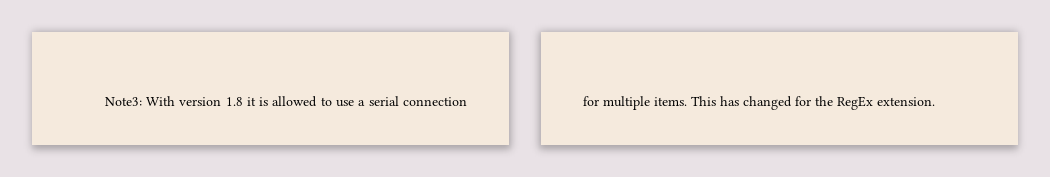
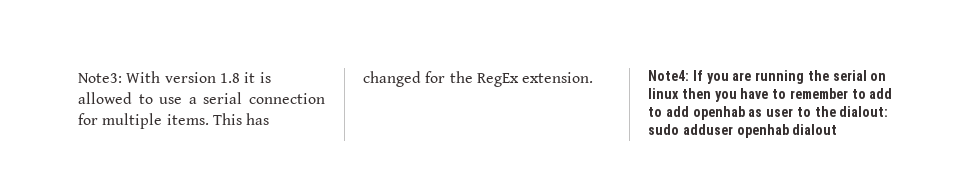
+ Note4: If you are running the serial on linux then you have to remember to add to add openhab as user to the dialout: sudo adduser openhab dialout

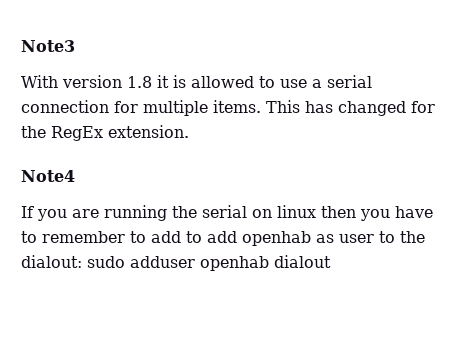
- Note3: With version 1.8 it is allowed to use a serial connection for multiple items.
+ Note3
+ With version 1.8 it is allowed to use a serial connection for multiple items.
- Note4: If you are running the serial on linux then you have to remember to add to add openhab as user to the dialout: sudo adduser openhab dialout
+ Note4
+ If you are running the serial on linux then you have to remember to add to add openhab as user to the dialout: sudo adduser openhab dialout

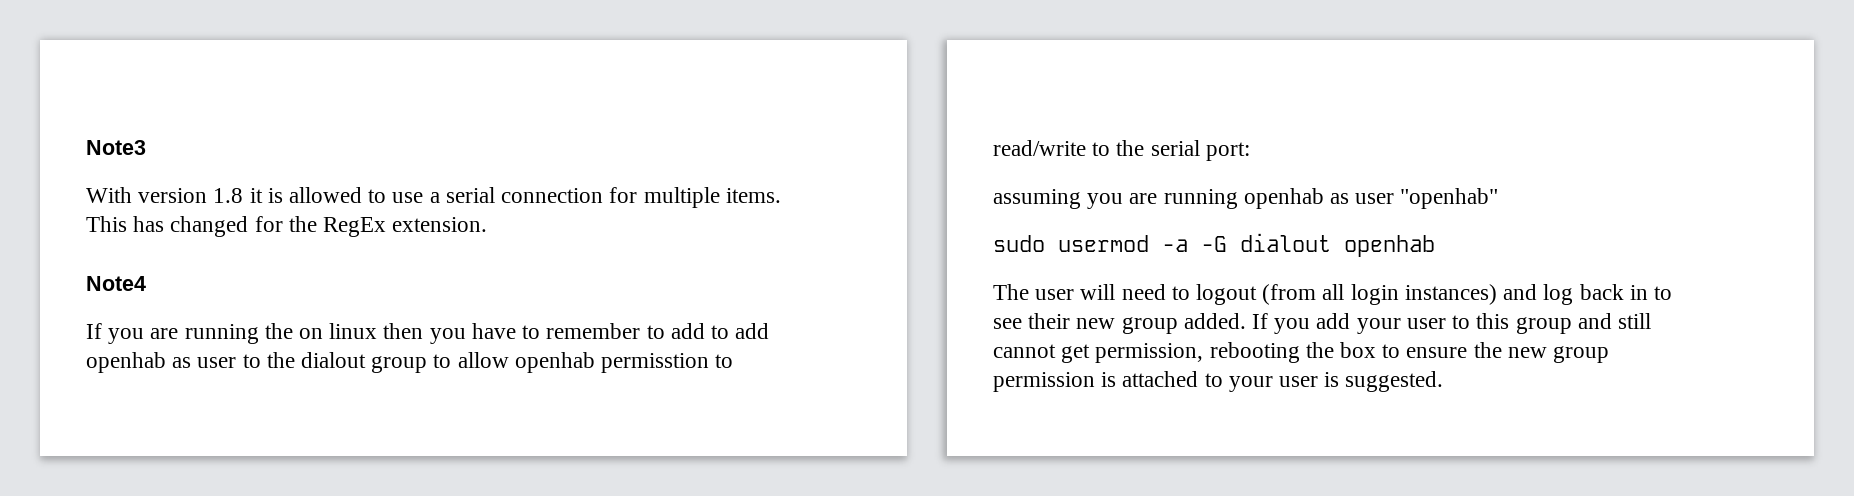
- If you are running the serial on linux then you have to remember to add to add openhab as user to the dialout: sudo adduser openhab dialout
+ If you are running the on linux then you have to remember to add to add openhab as user to the dialout group to allow openhab permisstion to read/write to the serial port:
+ assuming you are running openhab as user "openhab"
+ sudo usermod -a -G dialout openhab
+ The user will need to logout (from all login instances) and log back in to see their new group added. If you add your user to this group and still cannot get permission, rebooting the box to ensure the new group permission is attached to your user is suggested.

